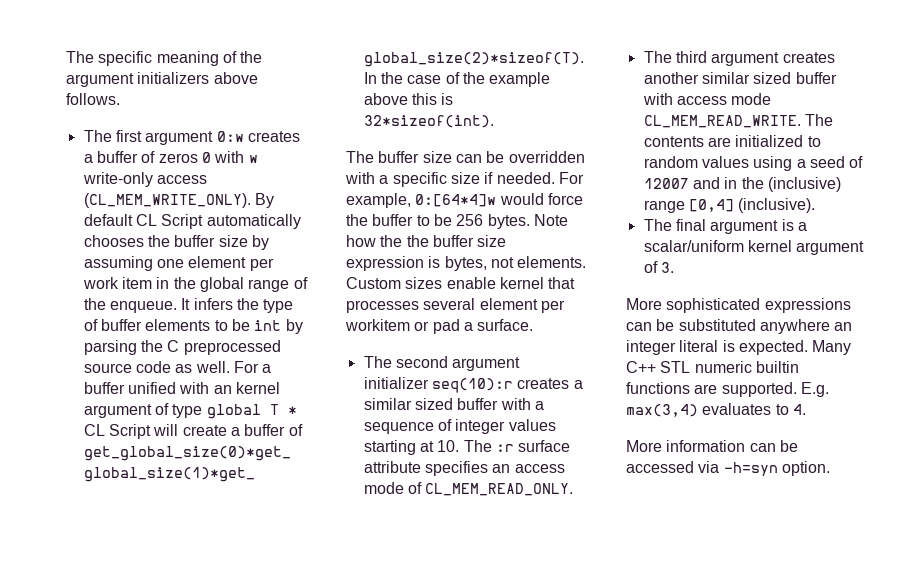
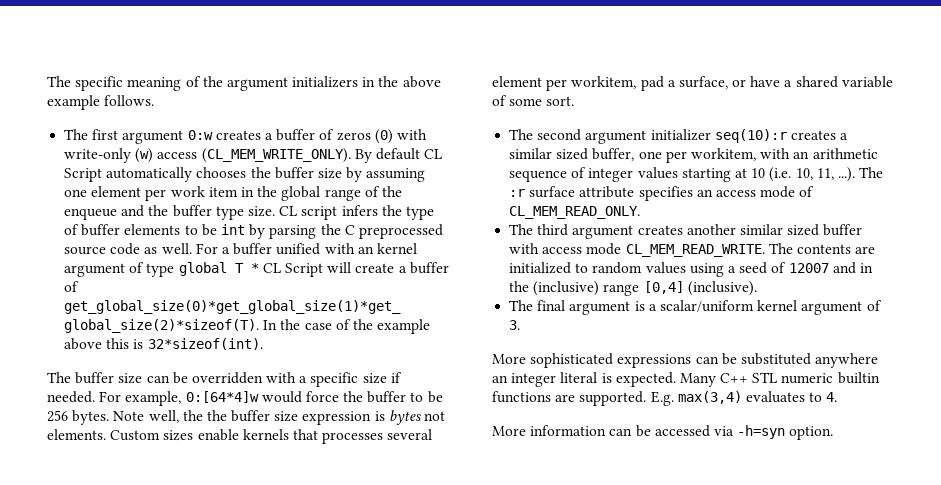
- The specific meaning of the argument initializers above follows.
+ The specific meaning of the argument initializers in the above example follows.
- The first argument 0:w creates a buffer of zeros 0 with w write-only access (CL_MEM_WRITE_ONLY).
+ The first argument 0:w creates a buffer of zeros (0) with write-only (w) access (CL_MEM_WRITE_ONLY).
- By default CL Script automatically chooses the buffer size by assuming one element per work item in the global range of the enqueue. It infers the type of buffer elements to be int by parsing the C preprocessed source code as well.
+ By default CL Script automatically chooses the buffer size by assuming one element per work item in the global range of the enqueue and the buffer type size. CL script infers the type of buffer elements to be int by parsing the C preprocessed source code as well.
- Note how the the buffer size expression is bytes, not elements.
+ Note well, the the buffer size expression is bytes not elements.
- Custom sizes enable kernel that processes several element per workitem or pad a surface.
+ Custom sizes enable kernels that processes several element per workitem, pad a surface, or have a shared variable of some sort.
- The second argument initializer seq(10):r creates a similar sized buffer with a sequence of integer values starting at 10. The :r surface attribute specifies an access mode of CL_MEM_READ_ONLY.
+ The second argument initializer seq(10):r creates a similar sized buffer, one per workitem, with an arithmetic sequence of integer values starting at 10 (i.e. 10, 11, ...). The :r surface attribute specifies an access mode of CL_MEM_READ_ONLY.

